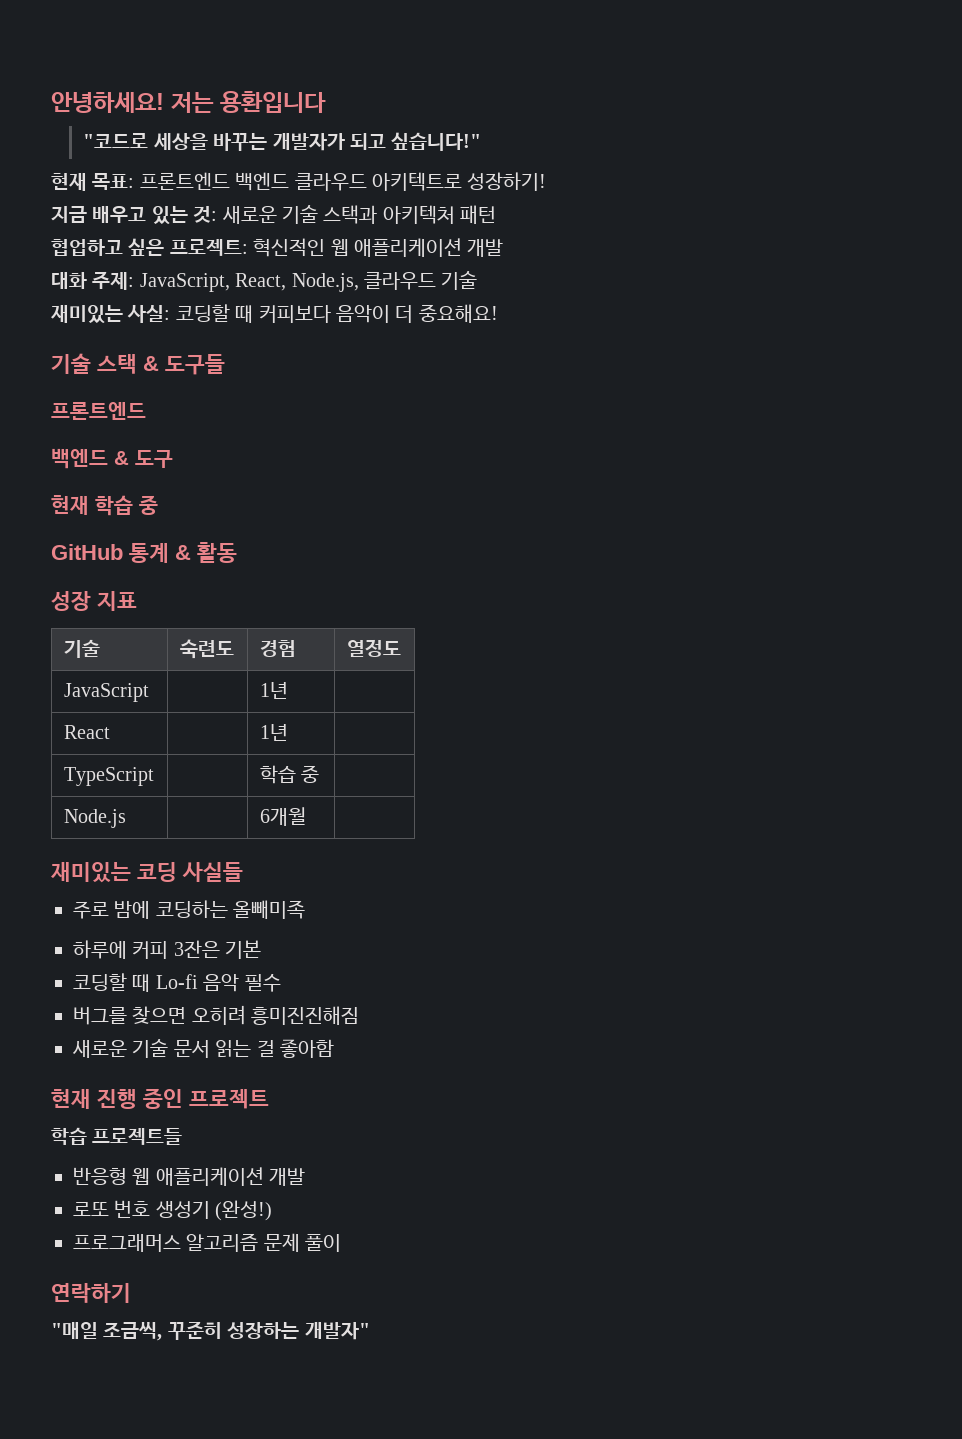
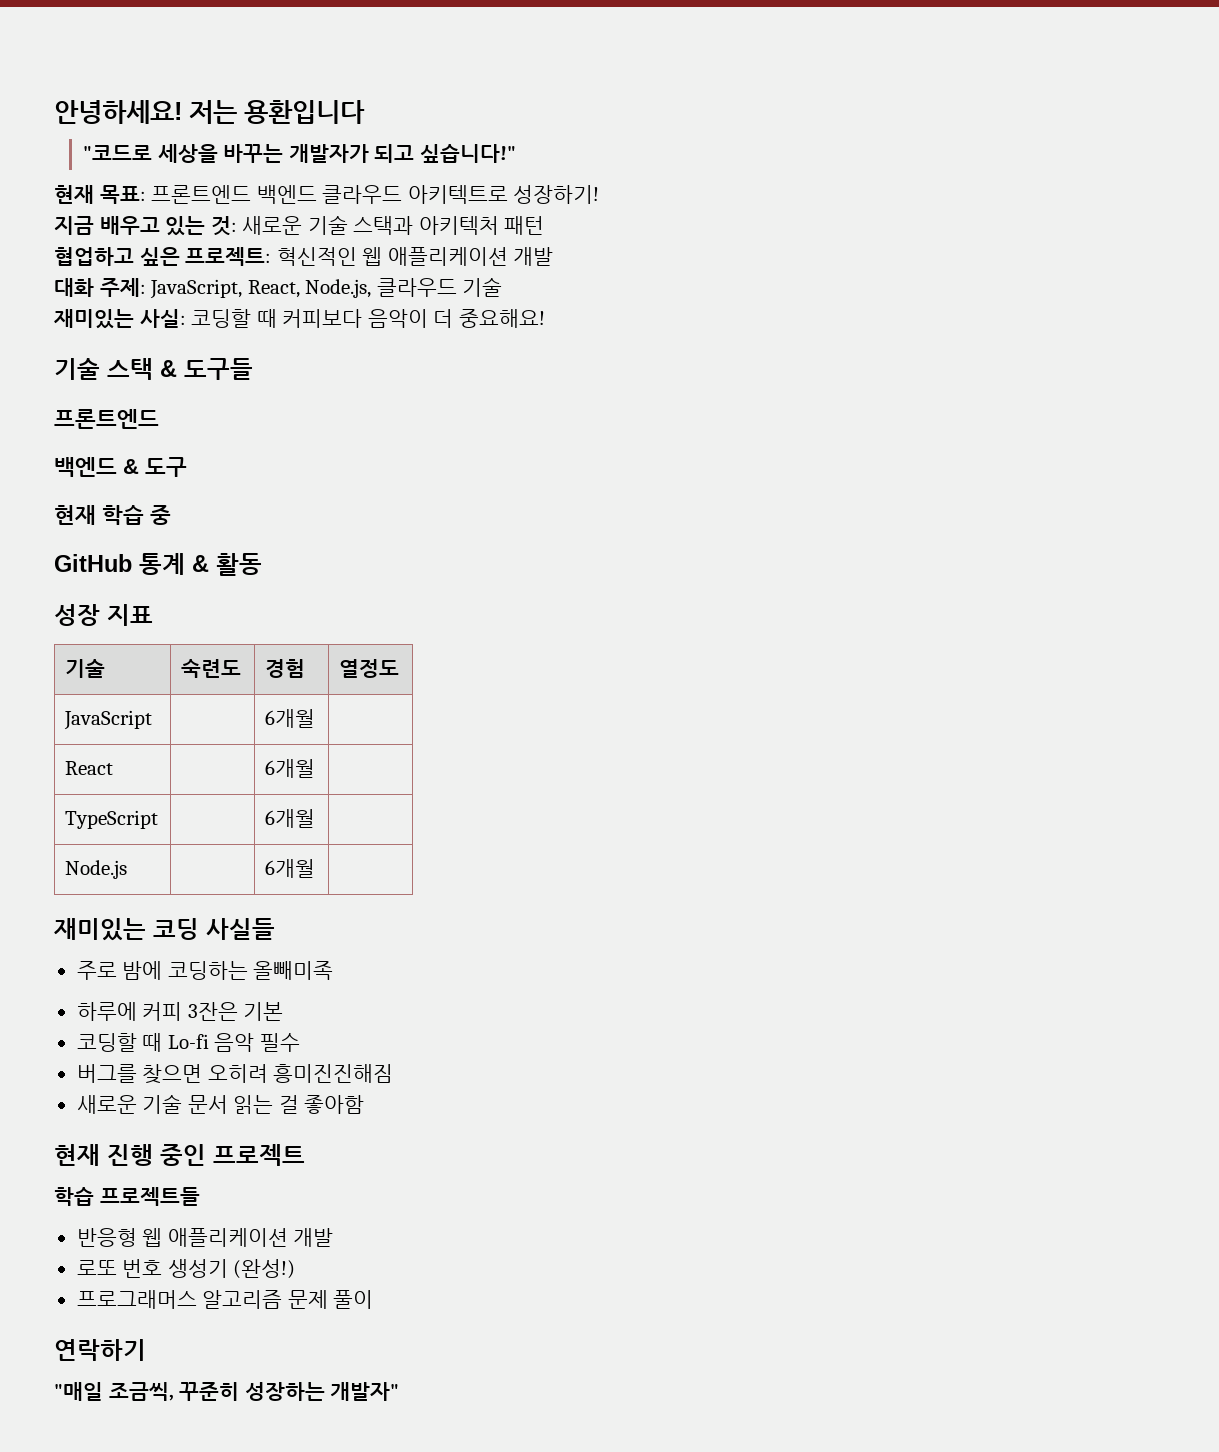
- JavaScript | | 1년 |
+ JavaScript | | 6개월 |
- React | | 1년 |
+ React | | 6개월 |
- TypeScript | | 학습 중 |
+ TypeScript | | 6개월 |

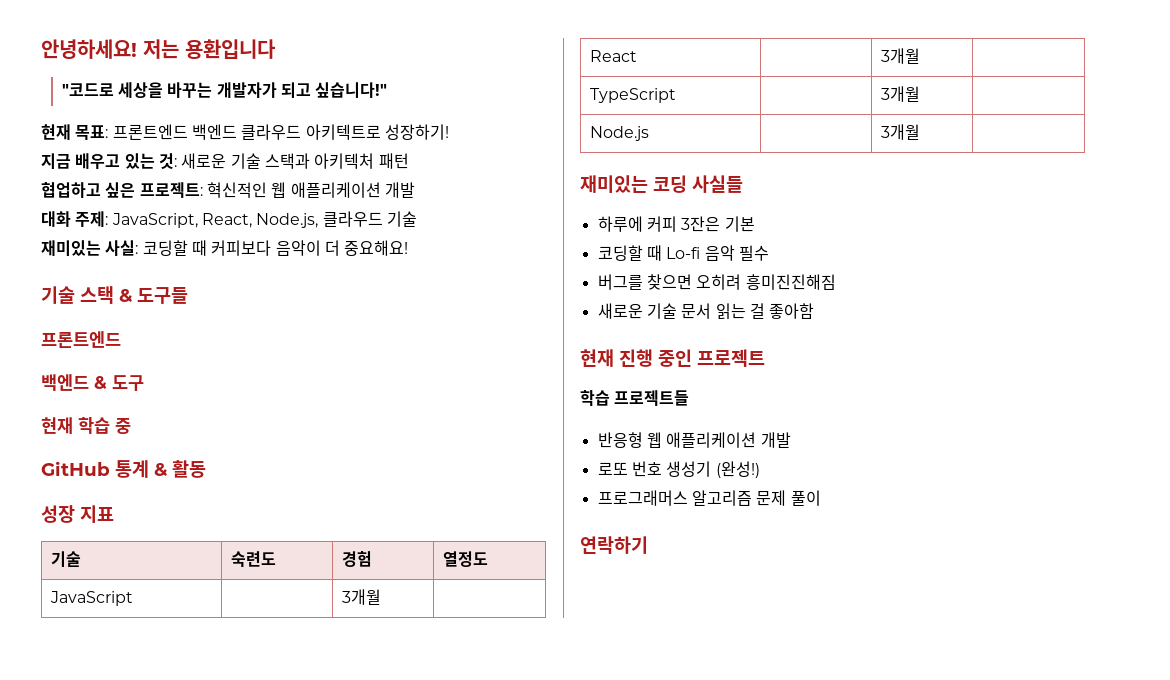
- JavaScript | | 6개월 |
+ JavaScript | | 3개월 |
- React | | 6개월 |
+ React | | 3개월 |
- TypeScript | | 6개월 |
+ TypeScript | | 3개월 |
- Node.js | | 6개월 |
+ Node.js | | 3개월 |
- 주로 밤에 코딩하는 올빼미족
- "매일 조금씩, 꾸준히 성장하는 개발자"

